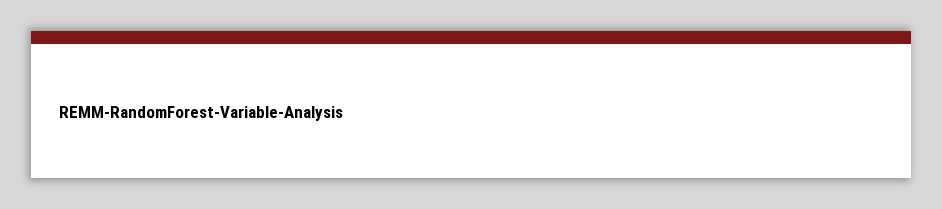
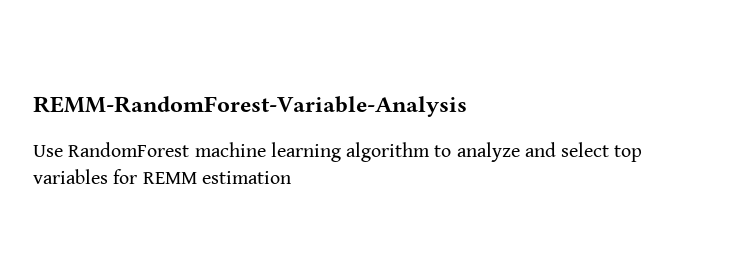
+ Use RandomForest machine learning algorithm to analyze and select top variables for REMM estimation

